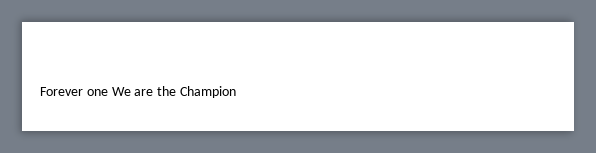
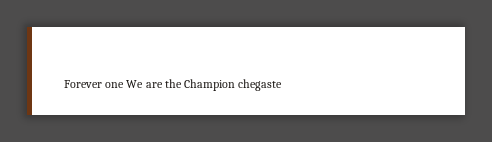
- Forever one We are the Champion
+ Forever one We are the Champion chegaste

